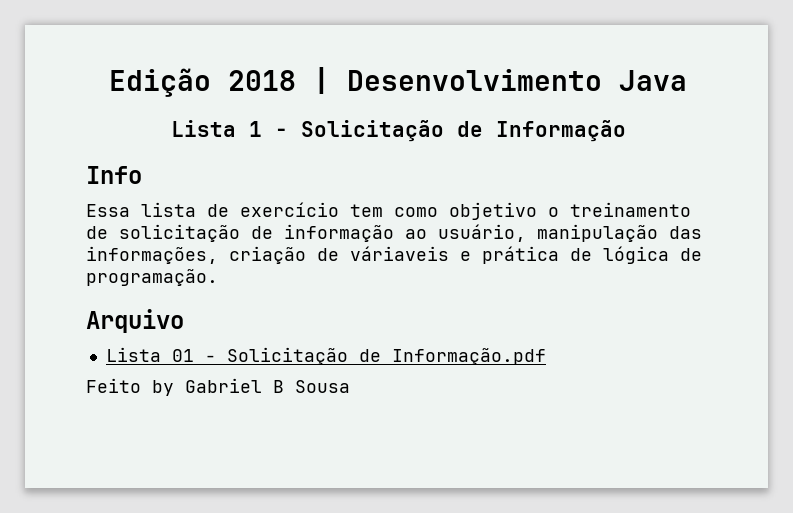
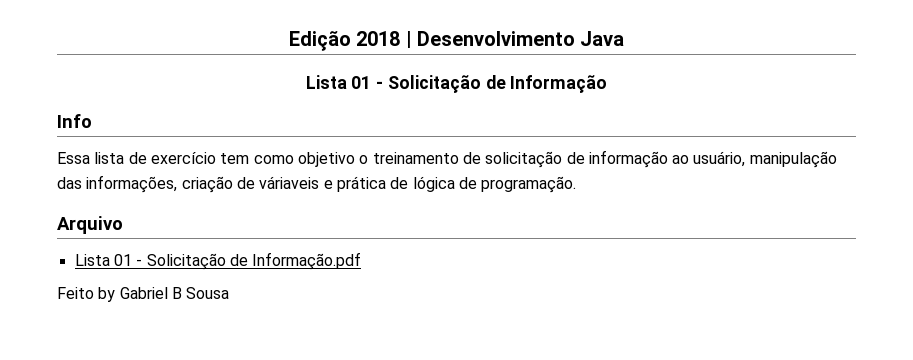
- Lista 1 - Solicitação de Informação
+ Lista 01 - Solicitação de Informação

